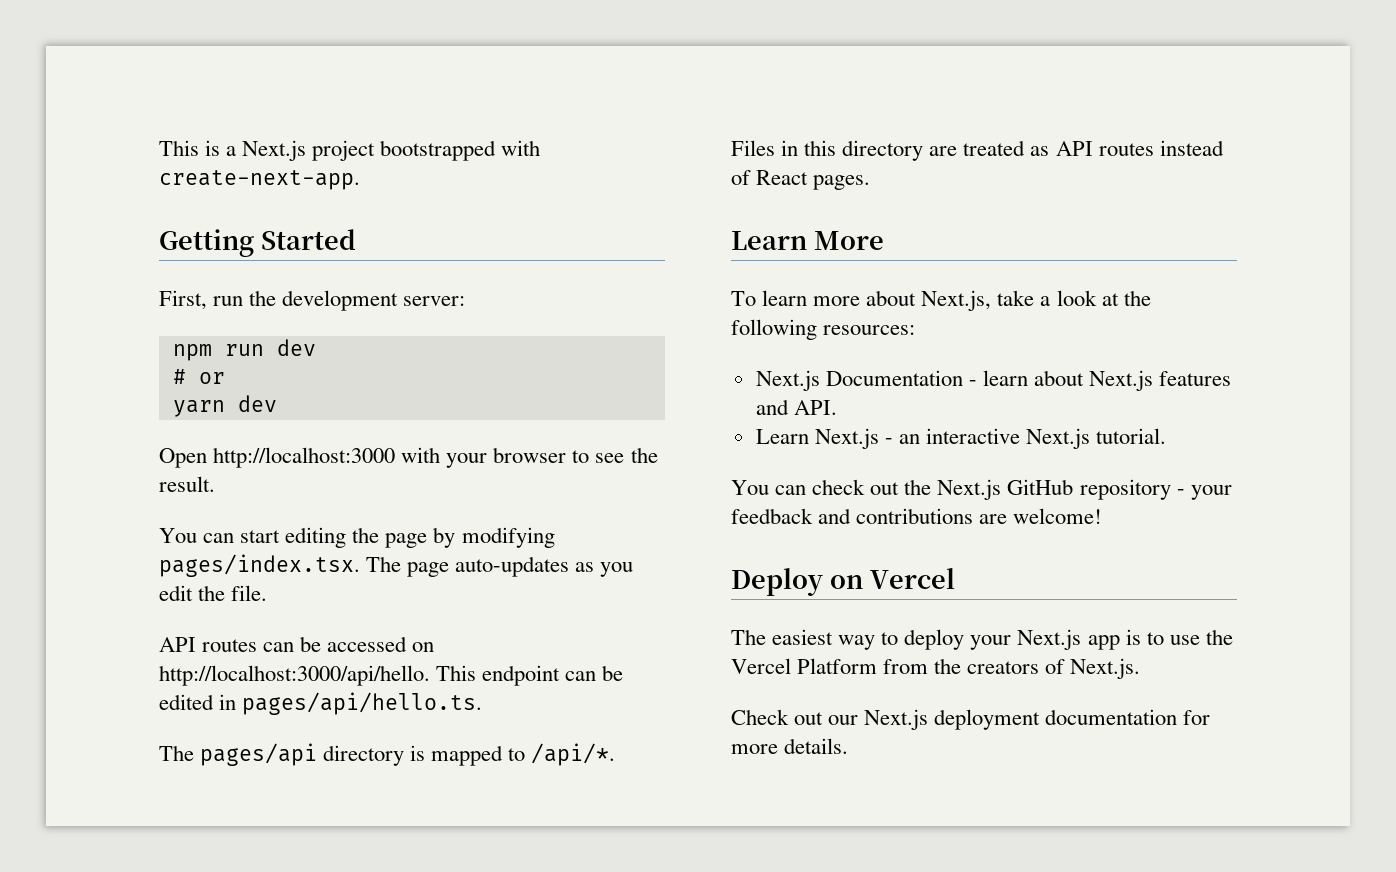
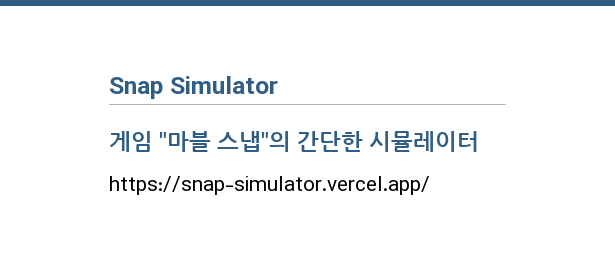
- This is a Next.js project bootstrapped with create-next-app.
- Getting Started
- First, run the development server:
- npm run dev
- # or
- yarn dev
- Open http://localhost:3000 with your browser to see the result.
- You can start editing the page by modifying pages/index.tsx. The page auto-updates as you edit the file.
- API routes can be accessed on http://localhost:3000/api/hello. This endpoint can be edited in pages/api/hello.ts.
- The pages/api directory is mapped to /api/*. Files in this directory are treated as API routes instead of React pages.
- Learn More
- To learn more about Next.js, take a look at the following resources:
- Next.js Documentation - learn about Next.js features and API.
- Learn Next.js - an interactive Next.js tutorial.
- You can check out the Next.js GitHub repository - your feedback and contributions are welcome!
- Deploy on Vercel
- The easiest way to deploy your Next.js app is to use the Vercel Platform from the creators of Next.js.
- Check out our Next.js deployment documentation for more details.
+ Snap Simulator
+ 게임 "마블 스냅"의 간단한 시뮬레이터
+ https://snap-simulator.vercel.app/

